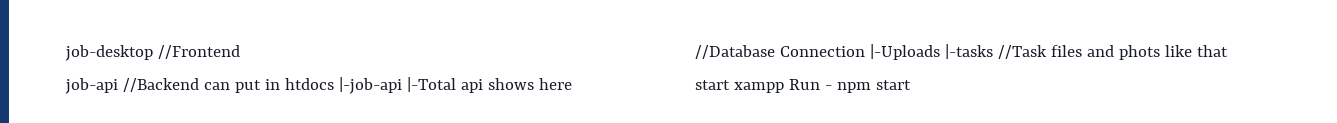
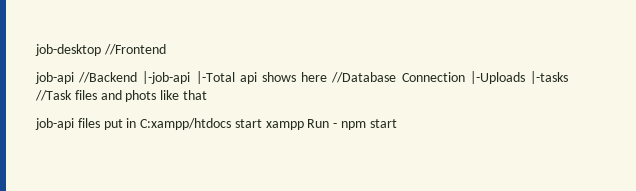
- job-api //Backend can put in htdocs |-job-api |-Total api shows here //Database Connection |-Uploads |-tasks //Task files and phots like that
+ job-api //Backend |-job-api |-Total api shows here //Database Connection |-Uploads |-tasks //Task files and phots like that
- start xampp Run - npm start
+ job-api files put in C:xampp/htdocs start xampp Run - npm start

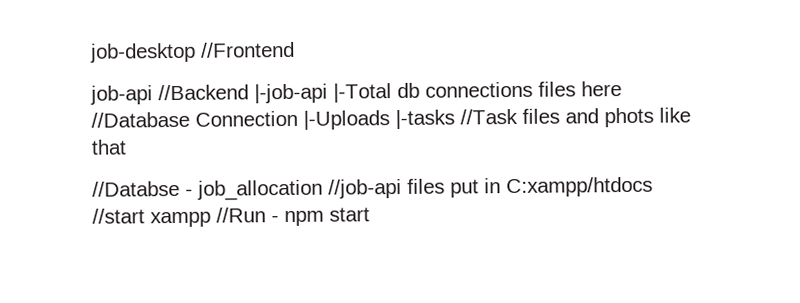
- job-api //Backend |-job-api |-Total api shows here //Database Connection |-Uploads |-tasks //Task files and phots like that
+ job-api //Backend |-job-api |-Total db connections files here //Database Connection |-Uploads |-tasks //Task files and phots like that
- job-api files put in C:xampp/htdocs start xampp Run - npm start
+ //Databse - job_allocation //job-api files put in C:xampp/htdocs //start xampp //Run - npm start

